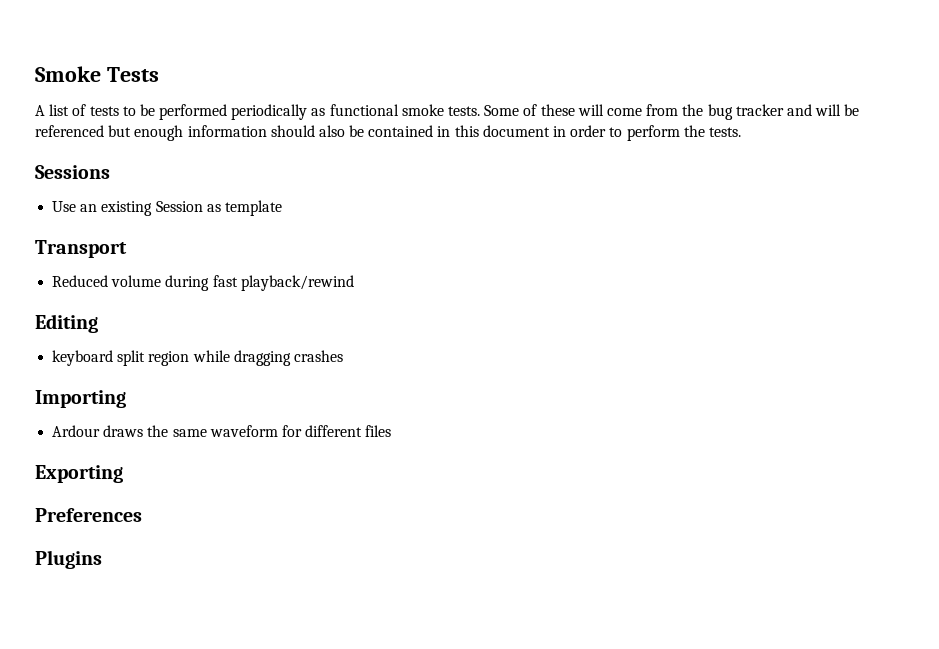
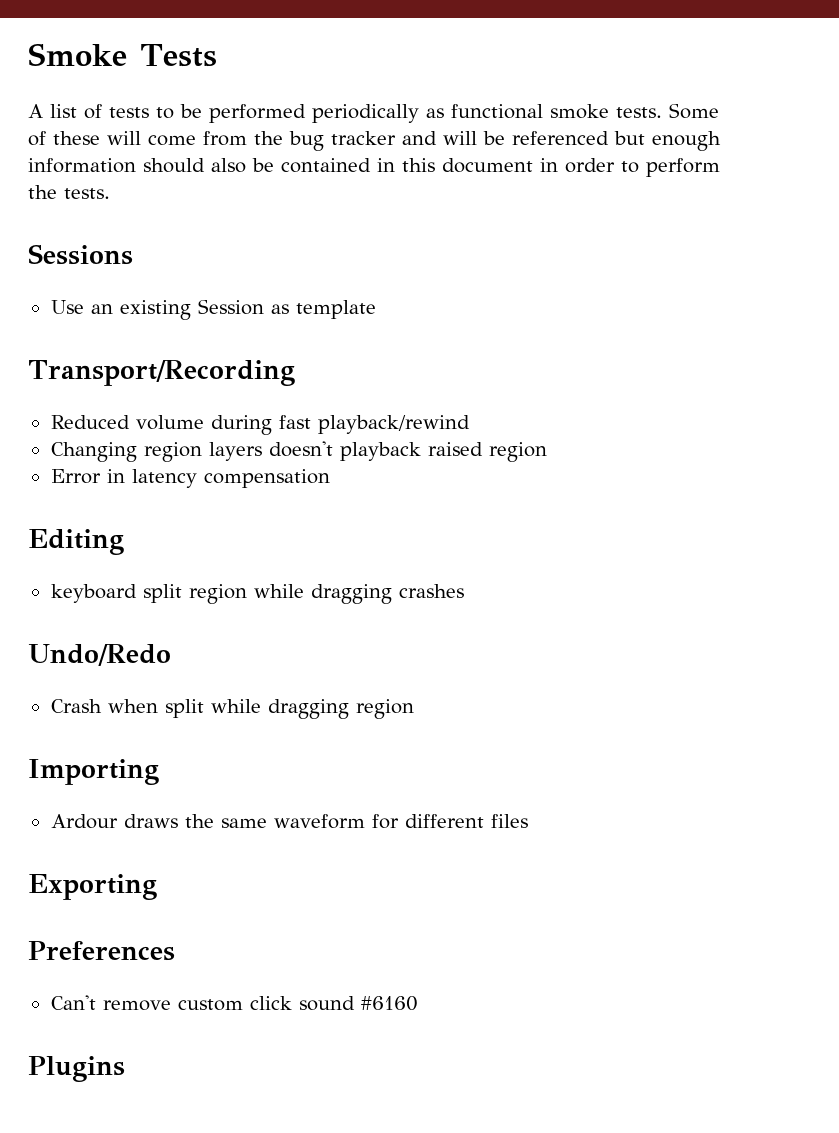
- Transport
+ Transport/Recording
+ Changing region layers doesn't playback raised region
+ Error in latency compensation
+ Undo/Redo
+ Crash when split while dragging region
+ Can't remove custom click sound #6160

